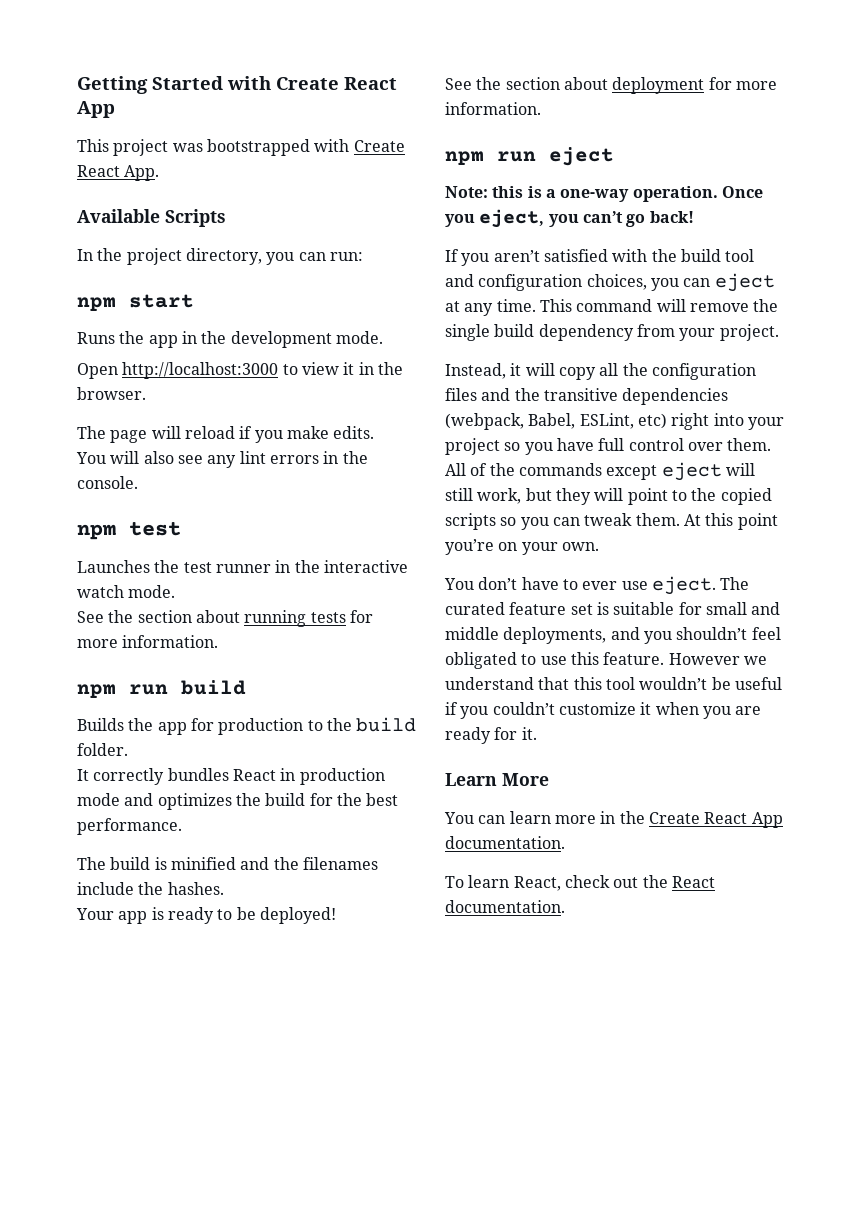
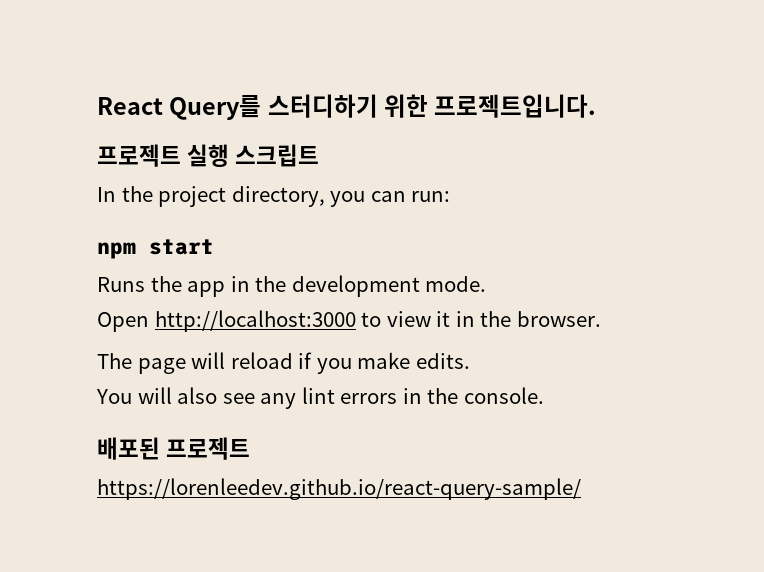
- Getting Started with Create React App
- This project was bootstrapped with Create React App.
- Available Scripts
+ React Query를 스터디하기 위한 프로젝트입니다.
+ 프로젝트 실행 스크립트
- npm test
- Launches the test runner in the interactive watch mode.
- See the section about running tests for more information.
- npm run build
- Builds the app for production to the build folder.
- It correctly bundles React in production mode and optimizes the build for the best performance.
- The build is minified and the filenames include the hashes.
- Your app is ready to be deployed!
- See the section about deployment for more information.
- npm run eject
- Note: this is a one-way operation. Once you eject, you can’t go back!
- If you aren’t satisfied with the build tool and configuration choices, you can eject at any time. This command will remove the single build dependency from your project.
- Instead, it will copy all the configuration files and the transitive dependencies (webpack, Babel, ESLint, etc) right into your project so you have full control over them. All of the commands except eject will still work, but they will point to the copied scripts so you can tweak them. At this point you’re on your own.
- You don’t have to ever use eject. The curated feature set is suitable for small and middle deployments, and you shouldn’t feel obligated to use this feature. However we understand that this tool wouldn’t be useful if you couldn’t customize it when you are ready for it.
- Learn More
- You can learn more in the Create React App documentation.
- To learn React, check out the React documentation.
+ 배포된 프로젝트
+ https://lorenleedev.github.io/react-query-sample/

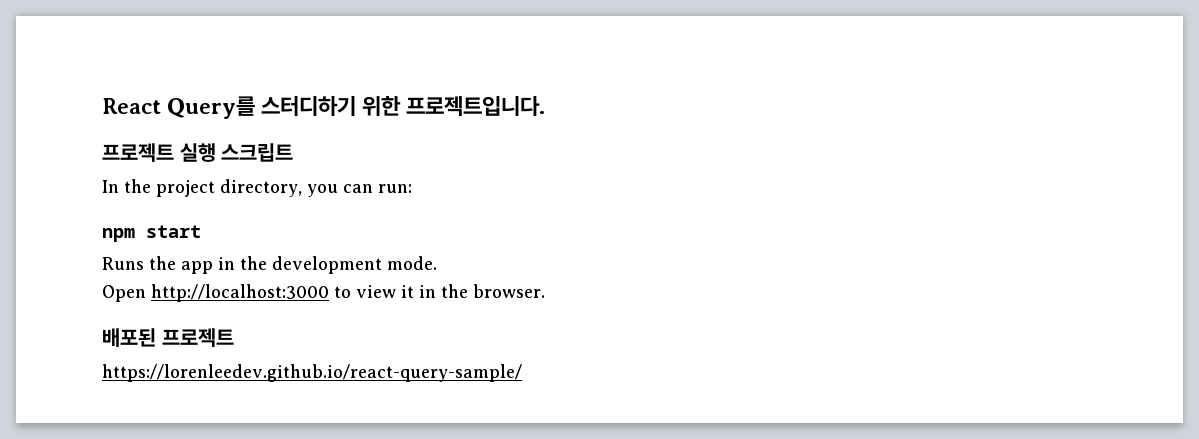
- The page will reload if you make edits.
- You will also see any lint errors in the console.

